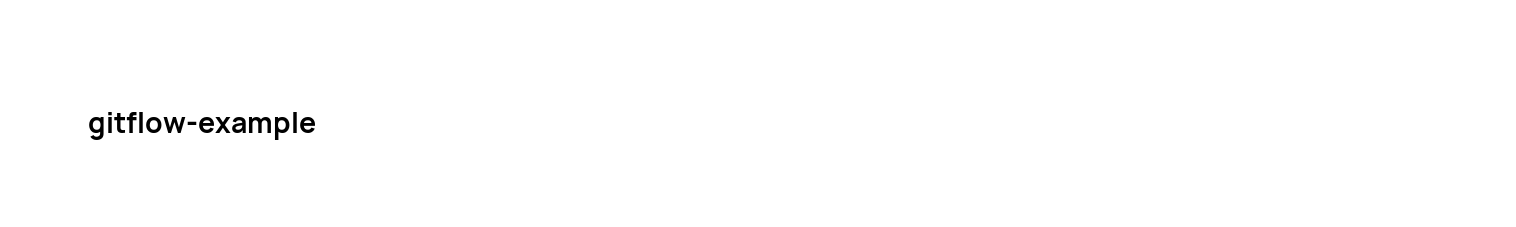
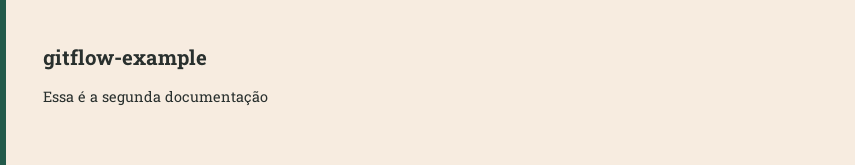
+ Essa é a segunda documentação

